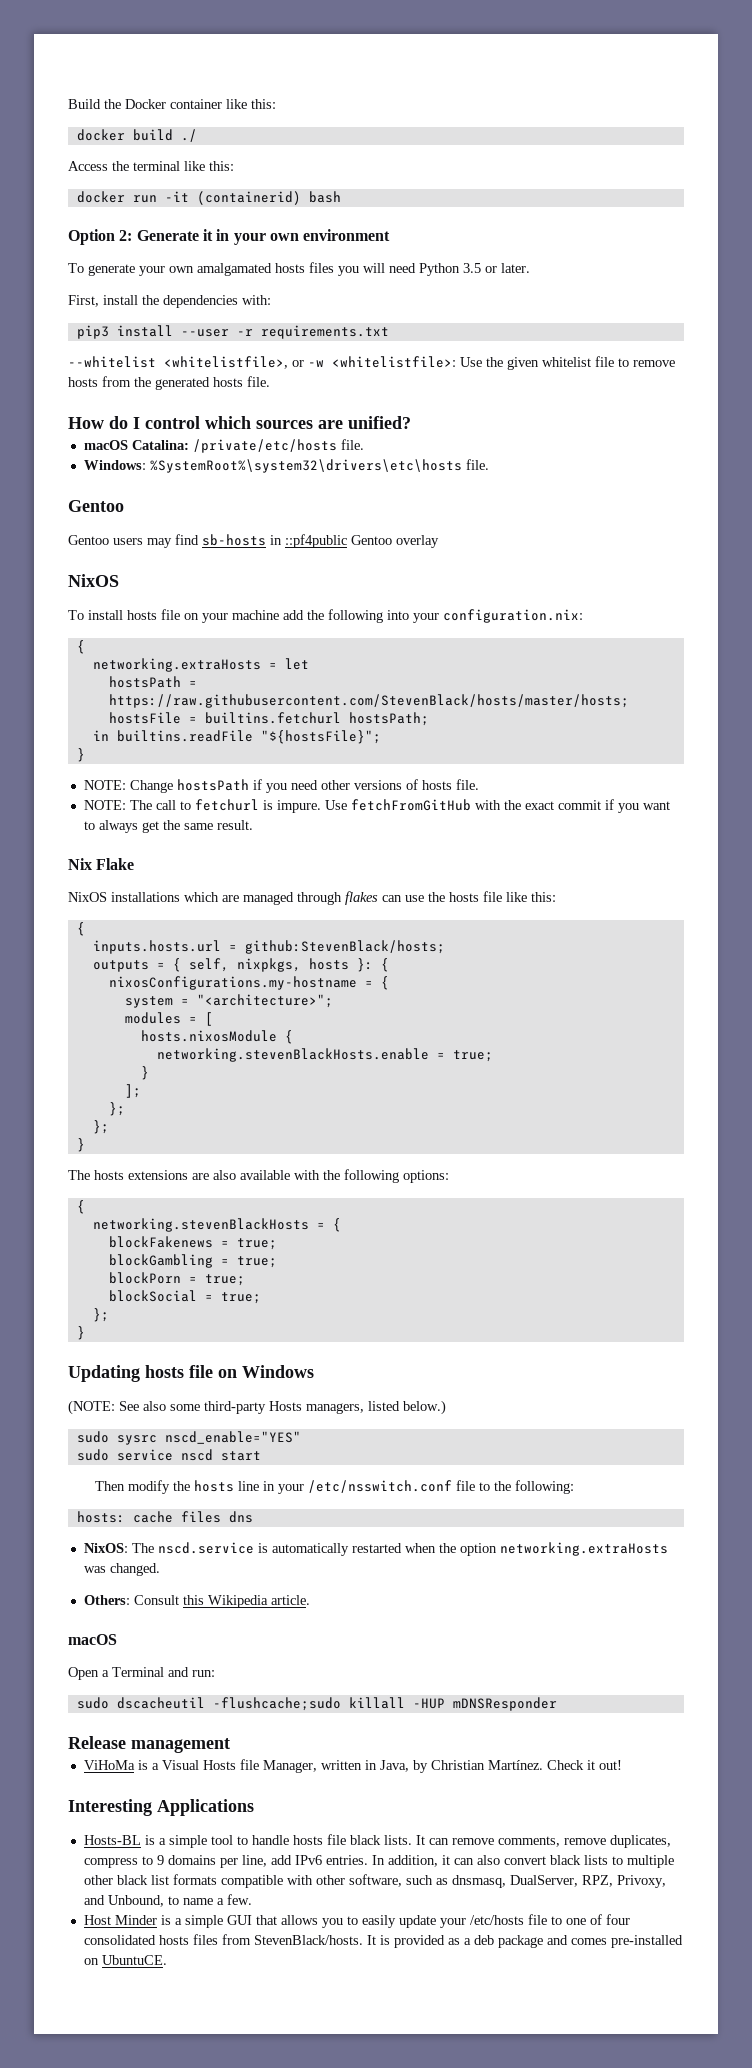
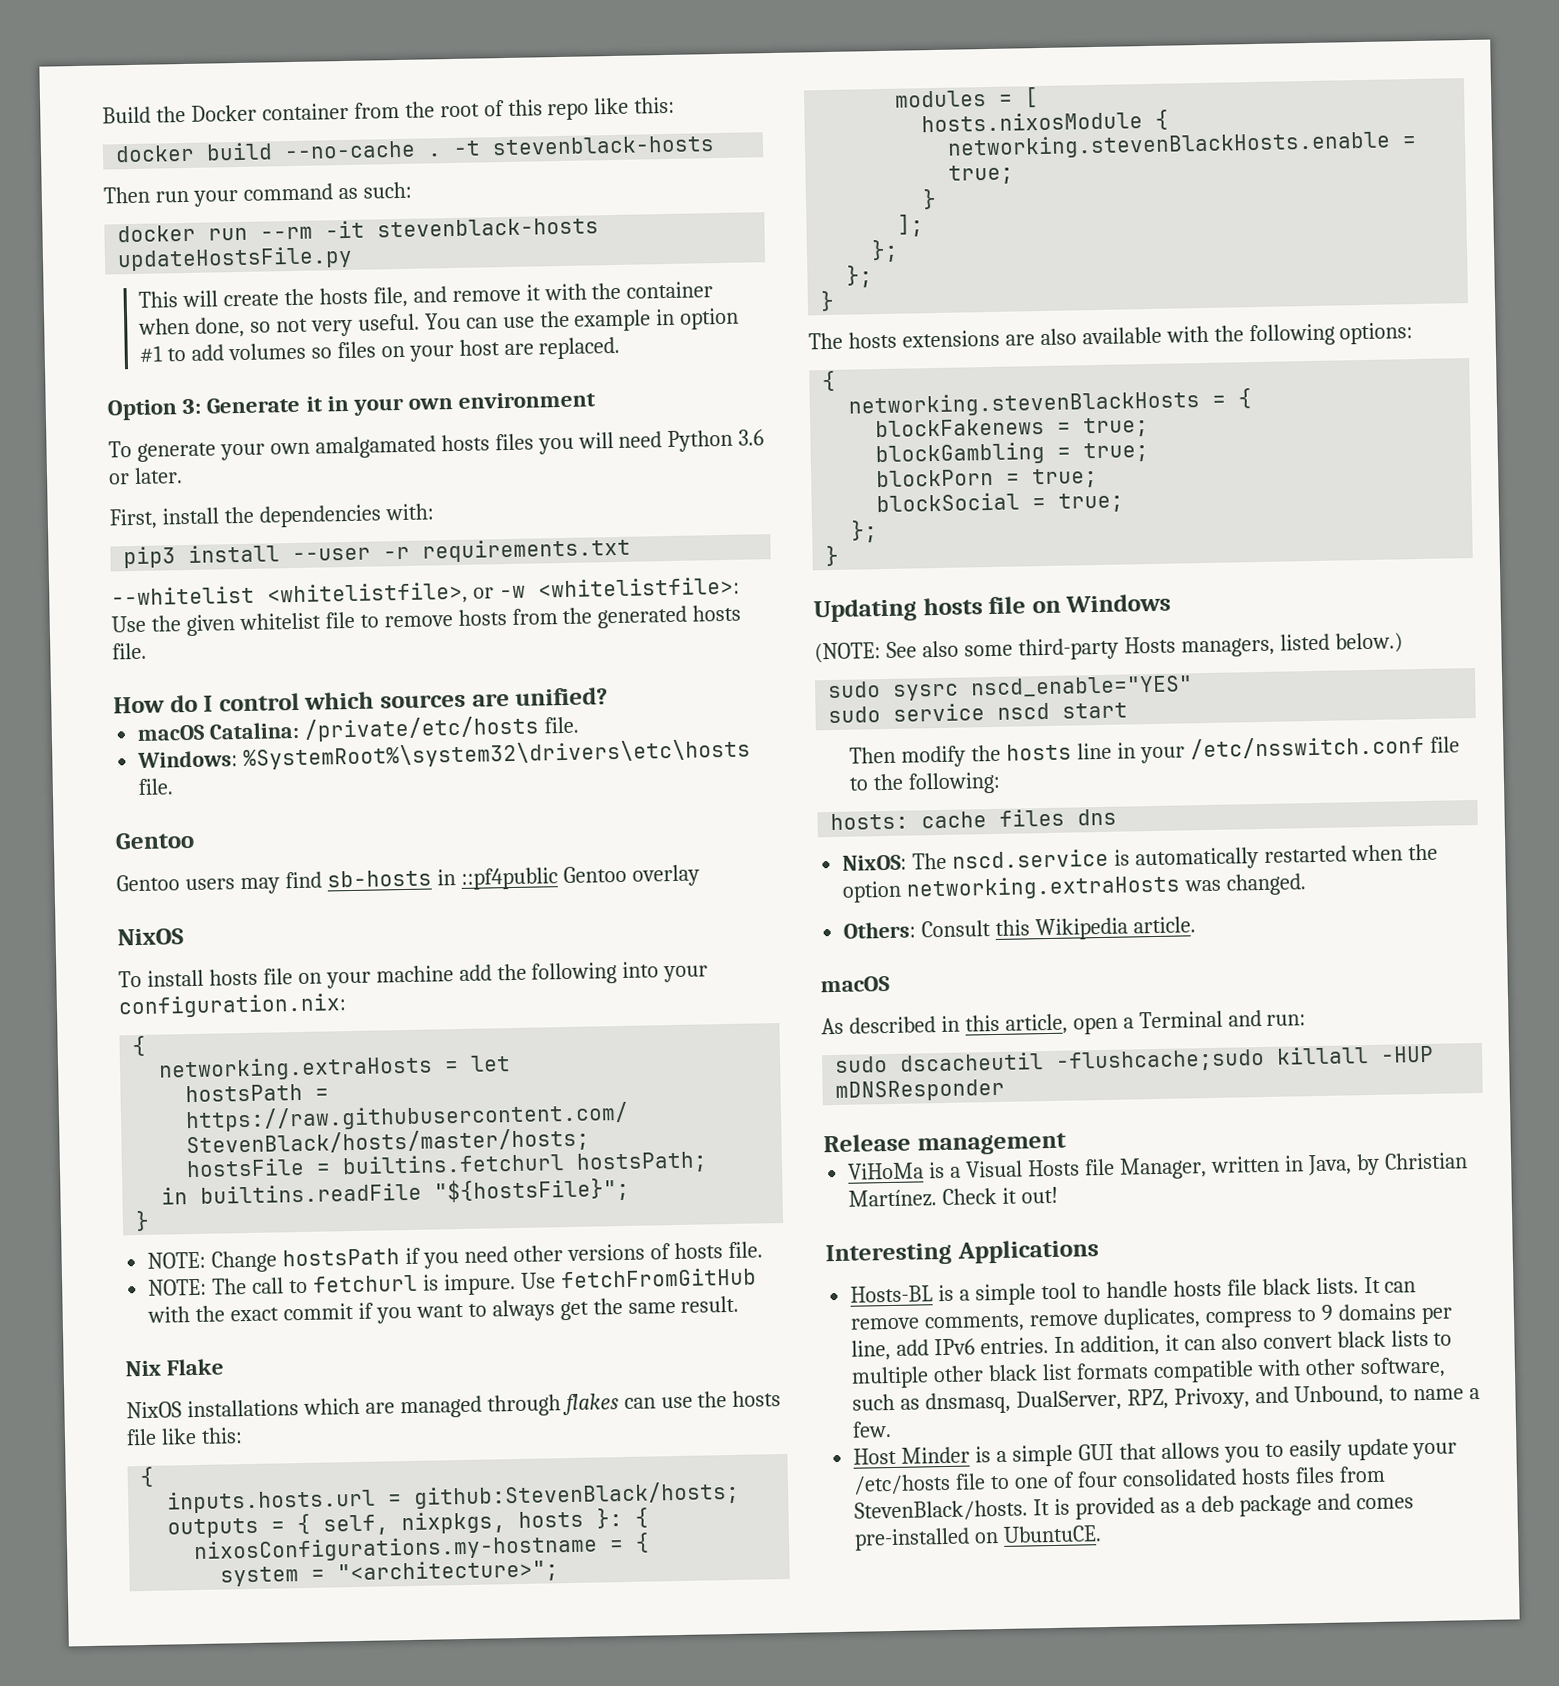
- Build the Docker container like this:
- docker build ./
- Access the terminal like this:
- docker run -it (containerid) bash
+ Build the Docker container from the root of this repo like this:
+ docker build --no-cache . -t stevenblack-hosts
+ Then run your command as such:
+ docker run --rm -it stevenblack-hosts updateHostsFile.py
+ This will create the hosts file, and remove it with the container when done, so not very useful. You can use the example in option #1 to add volumes so files on your host are replaced.
- Option 2: Generate it in your own environment
+ Option 3: Generate it in your own environment
- To generate your own amalgamated hosts files you will need Python 3.5 or later.
+ To generate your own amalgamated hosts files you will need Python 3.6 or later.
- Open a Terminal and run:
+ As described in this article, open a Terminal and run:

